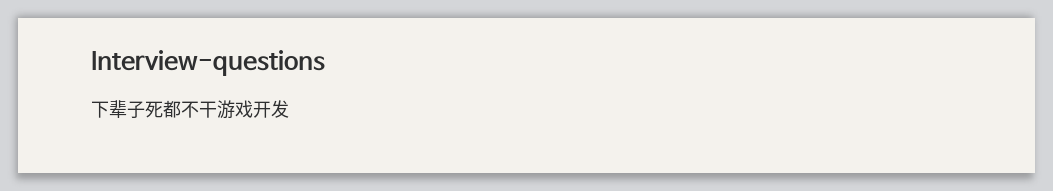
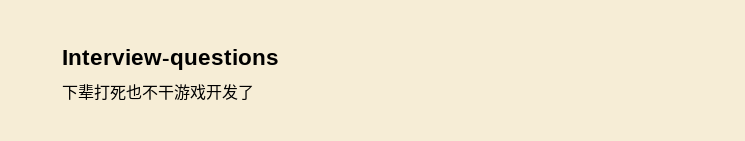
- 下辈子死都不干游戏开发
+ 下辈打死也不干游戏开发了

